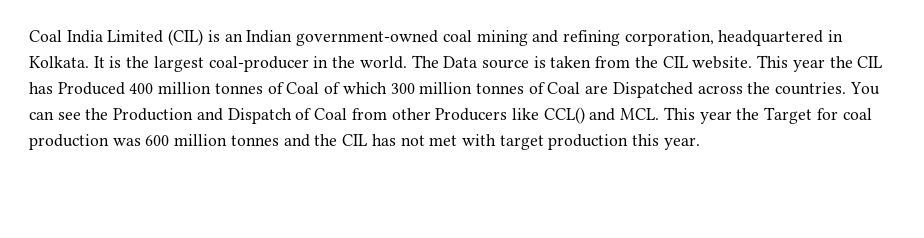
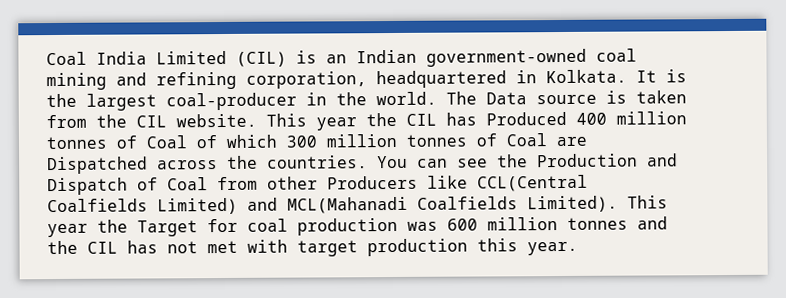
- You can see the Production and Dispatch of Coal from other Producers like CCL() and MCL. This year the Target for coal production was 600 million tonnes and the CIL has not met with target production this year.
+ You can see the Production and Dispatch of Coal from other Producers like CCL(Central Coalfields Limited) and MCL(Mahanadi Coalfields Limited). This year the Target for coal production was 600 million tonnes and the CIL has not met with target production this year.

